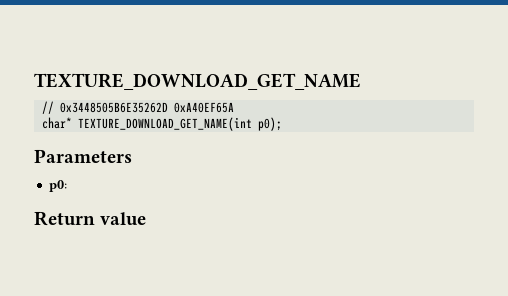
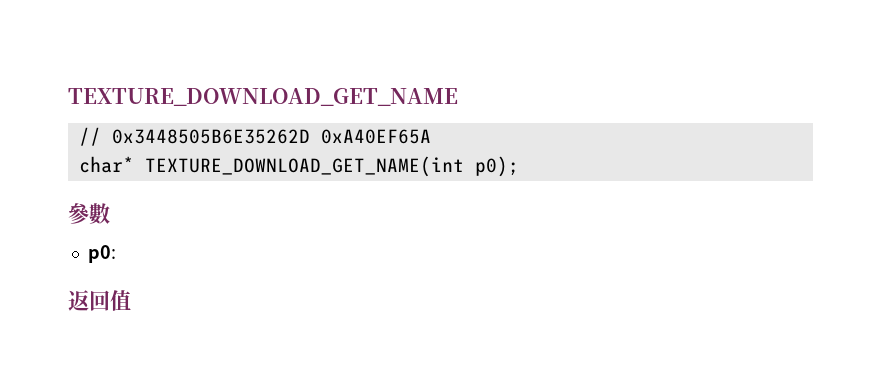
- Parameters
+ 參數
- Return value
+ 返回值

